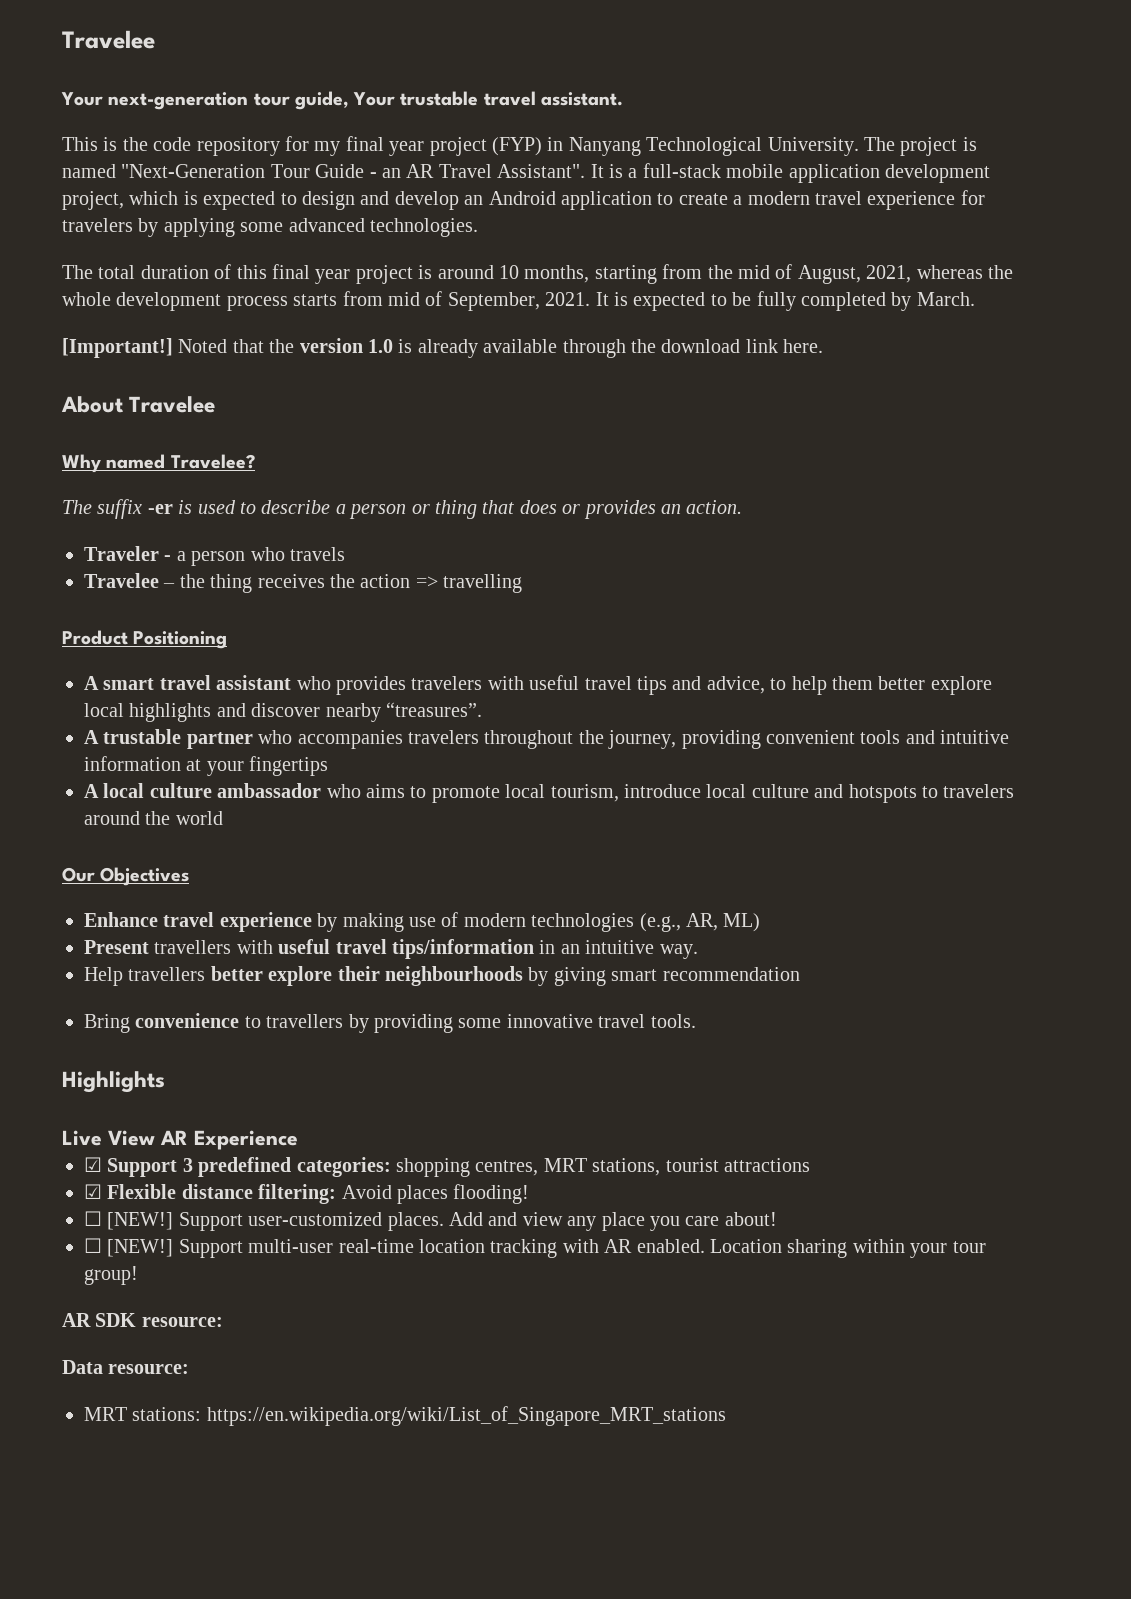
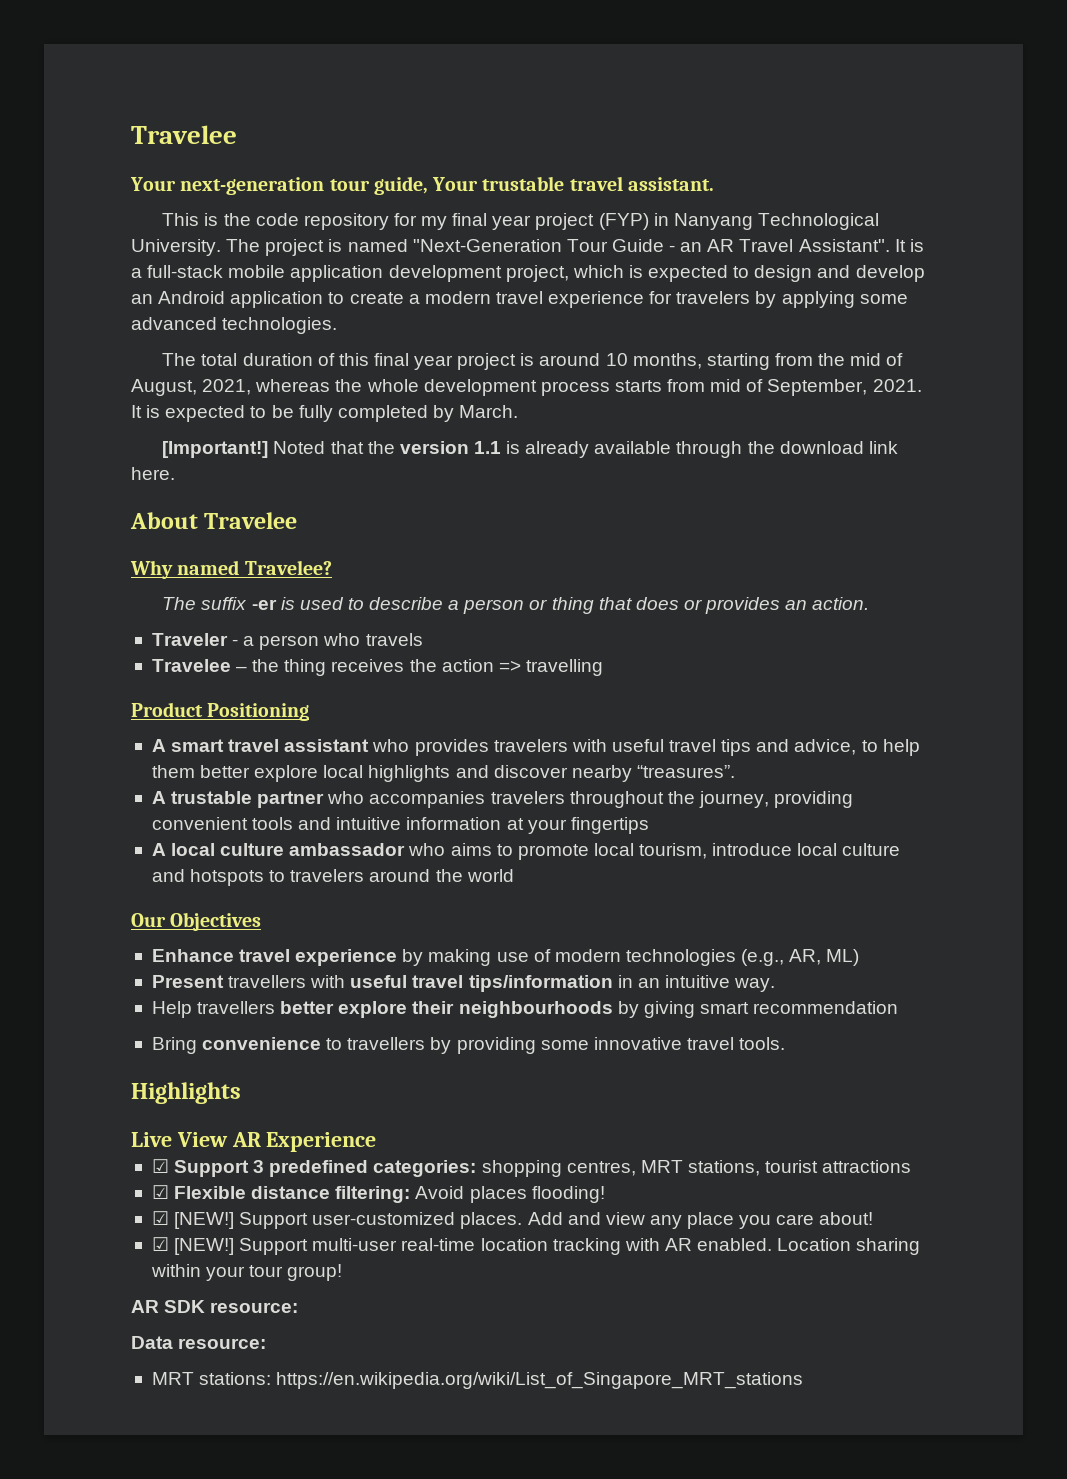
- Noted that the version 1.0 is already available through the download link here.
+ Noted that the version 1.1 is already available through the download link here.
  ☑ Flexible distance filtering: Avoid places flooding!
- ☐ [NEW!]
+ ☑ [NEW!]
  Add and view any place you care about!
- ☐ [NEW!]
+ ☑ [NEW!]

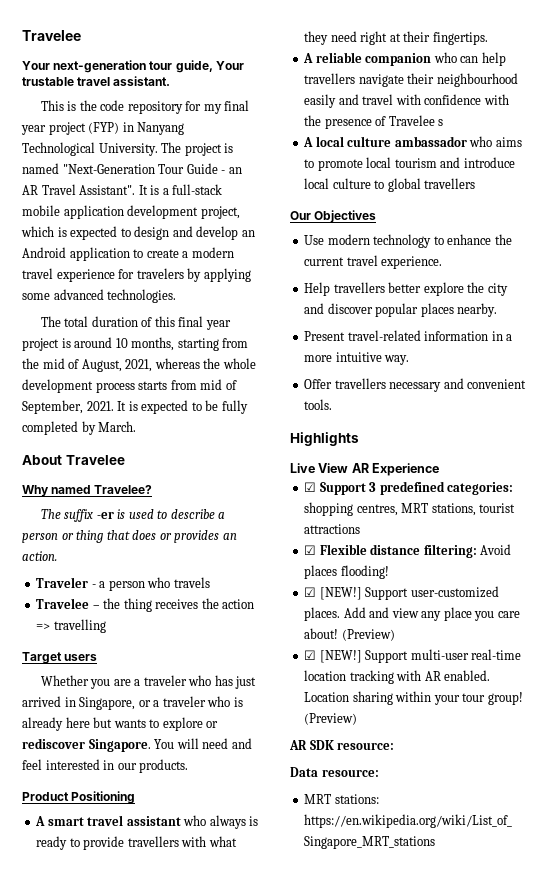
- [Important!] Noted that the version 1.1 is already available through the download link here.
+ Target users
+ Whether you are a traveler who has just arrived in Singapore, or a traveler who is already here but wants to explore or rediscover Singapore. You will need and feel interested in our products.
- A smart travel assistant who provides travelers with useful travel tips and advice, to help them better explore local highlights and discover nearby “treasures”.
- A trustable partner who accompanies travelers throughout the journey, providing convenient tools and intuitive information at your fingertips
+ A smart travel assistant who always is ready to provide travellers with what they need right at their fingertips.
+ A reliable companion who can help travellers navigate their neighbourhood easily and travel with confidence with the presence of Travelee s
- A local culture ambassador who aims to promote local tourism, introduce local culture and hotspots to travelers around the world
+ A local culture ambassador who aims to promote local tourism and introduce local culture to global travellers
  Our Objectives
- Enhance travel experience by making use of modern technologies (e.g., AR, ML)
- Present travellers with useful travel tips/information in an intuitive way.
- Help travellers better explore their neighbourhoods by giving smart recommendation
- Bring convenience to travellers by providing some innovative travel tools.
+ Use modern technology to enhance the current travel experience.
+ Help travellers better explore the city and discover popular places nearby.
+ Present travel-related information in a more intuitive way.
+ Offer travellers necessary and convenient tools.
- Add and view any place you care about!
+ Add and view any place you care about! (Preview)
- Location sharing within your tour group!
+ Location sharing within your tour group! (Preview)

